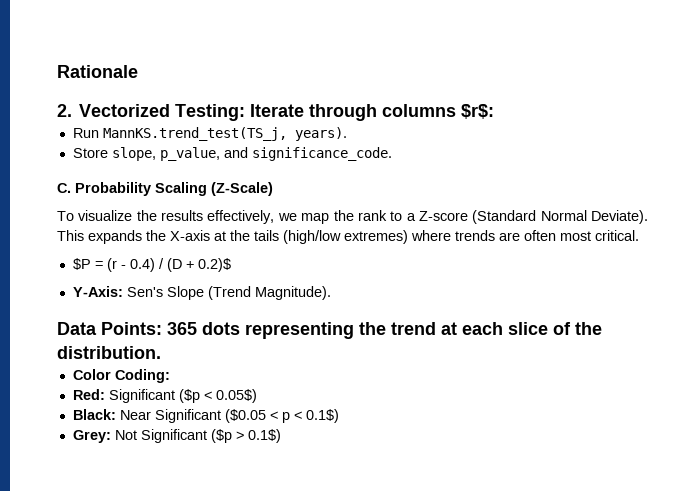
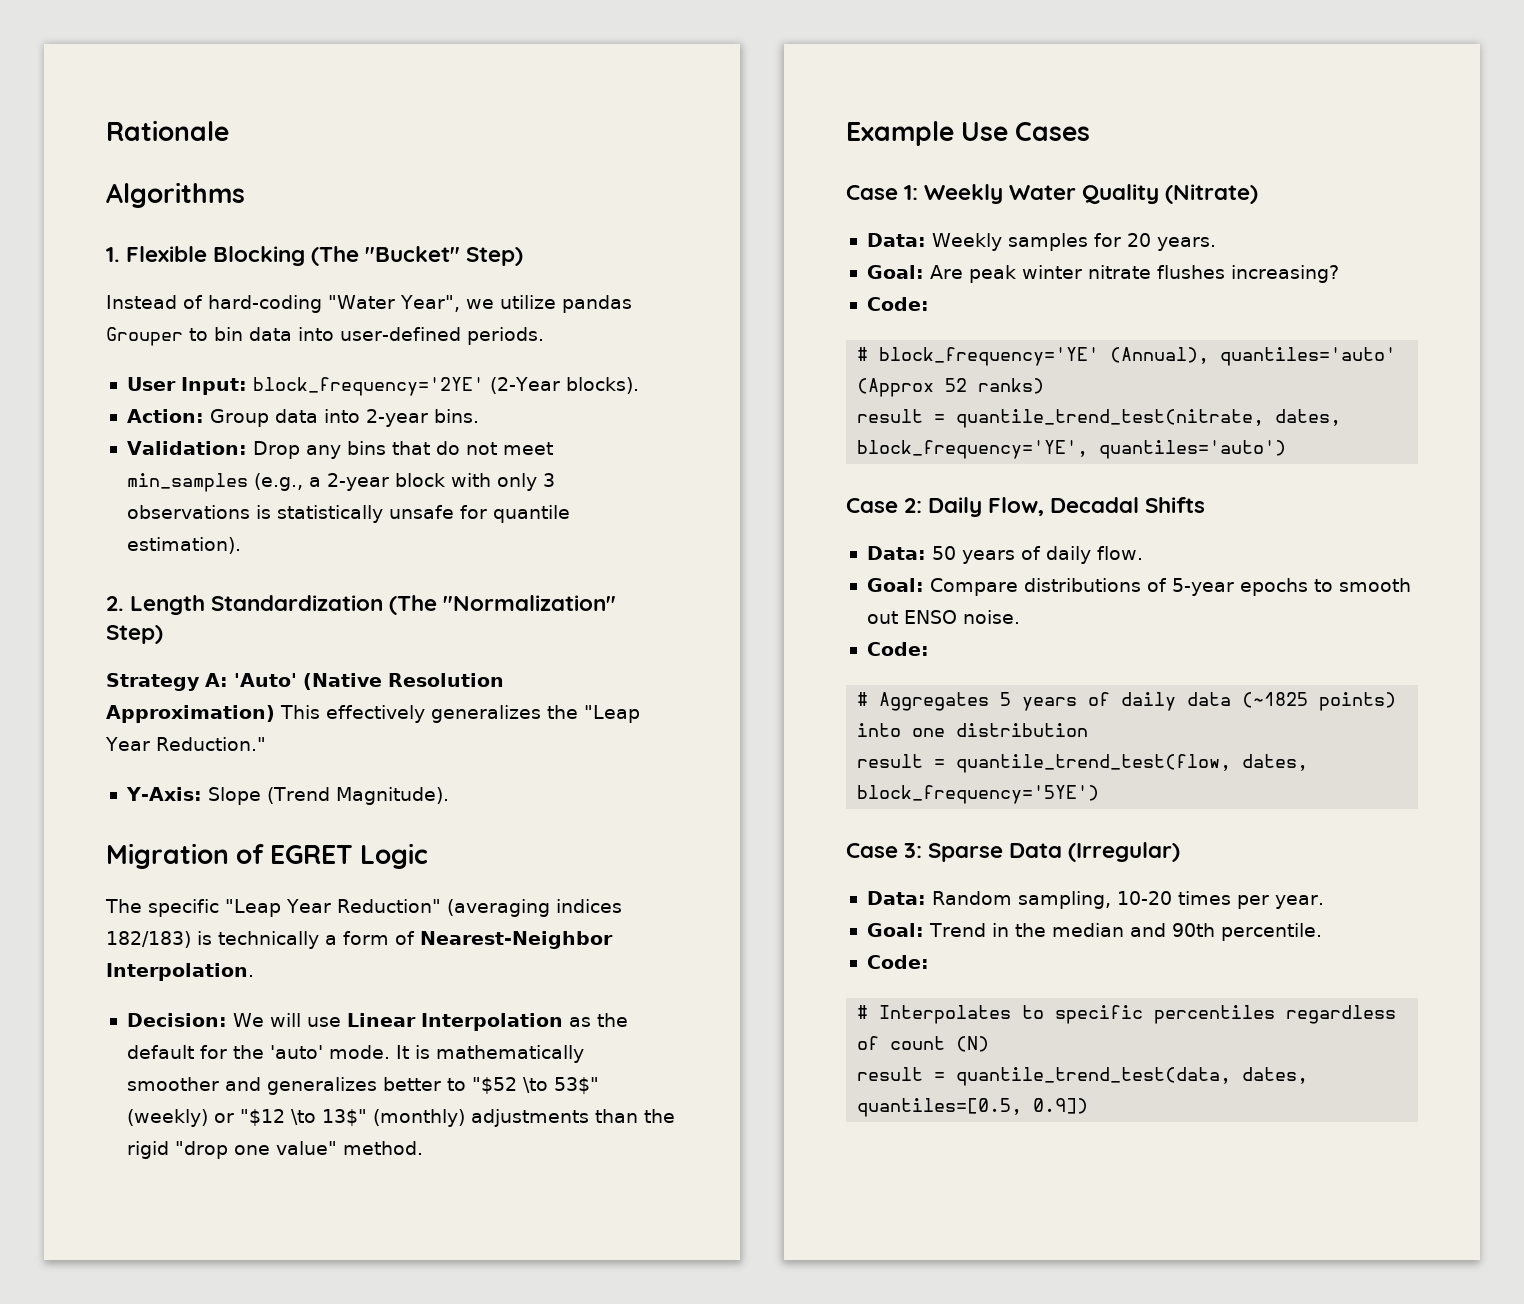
- 2. Vectorized Testing: Iterate through columns $r$:
- Run MannKS.trend_test(TS_j, years).
- Store slope, p_value, and significance_code.
- C. Probability Scaling (Z-Scale)
- To visualize the results effectively, we map the rank to a Z-score (Standard Normal Deviate). This expands the X-axis at the tails (high/low extremes) where trends are often most critical.
- $P = (r - 0.4) / (D + 0.2)$
+ Algorithms
+ 1. Flexible Blocking (The "Bucket" Step)
+ Instead of hard-coding "Water Year", we utilize pandas Grouper to bin data into user-defined periods.
+ User Input: block_frequency='2YE' (2-Year blocks).
+ Action: Group data into 2-year bins.
+ Validation: Drop any bins that do not meet min_samples (e.g., a 2-year block with only 3 observations is statistically unsafe for quantile estimation).
+ 2. Length Standardization (The "Normalization" Step)
+ Strategy A: 'Auto' (Native Resolution Approximation) This effectively generalizes the "Leap Year Reduction."
- Y-Axis: Sen's Slope (Trend Magnitude).
+ Y-Axis: Slope (Trend Magnitude).
- Data Points: 365 dots representing the trend at each slice of the distribution.
- Color Coding:
- Red: Significant ($p < 0.05$)
- Black: Near Significant ($0.05 < p < 0.1$)
- Grey: Not Significant ($p > 0.1$)
+ Migration of EGRET Logic
+ The specific "Leap Year Reduction" (averaging indices 182/183) is technically a form of Nearest-Neighbor Interpolation.
+ Decision: We will use Linear Interpolation as the default for the 'auto' mode. It is mathematically smoother and generalizes better to "$52 \to 53$" (weekly) or "$12 \to 13$" (monthly) adjustments than the rigid "drop one value" method.
+ Example Use Cases
+ Case 1: Weekly Water Quality (Nitrate)
+ Data: Weekly samples for 20 years.
+ Goal: Are peak winter nitrate flushes increasing?
+ Code:
+ # block_frequency='YE' (Annual), quantiles='auto' (Approx 52 ranks)
+ result = quantile_trend_test(nitrate, dates, block_frequency='YE', quantiles='auto')
+ Case 2: Daily Flow, Decadal Shifts
+ Data: 50 years of daily flow.
+ Goal: Compare distributions of 5-year epochs to smooth out ENSO noise.
+ Code:
+ # Aggregates 5 years of daily data (~1825 points) into one distribution
+ result = quantile_trend_test(flow, dates, block_frequency='5YE')
+ Case 3: Sparse Data (Irregular)
+ Data: Random sampling, 10-20 times per year.
+ Goal: Trend in the median and 90th percentile.
+ Code:
+ # Interpolates to specific percentiles regardless of count (N)
+ result = quantile_trend_test(data, dates, quantiles=[0.5, 0.9])

